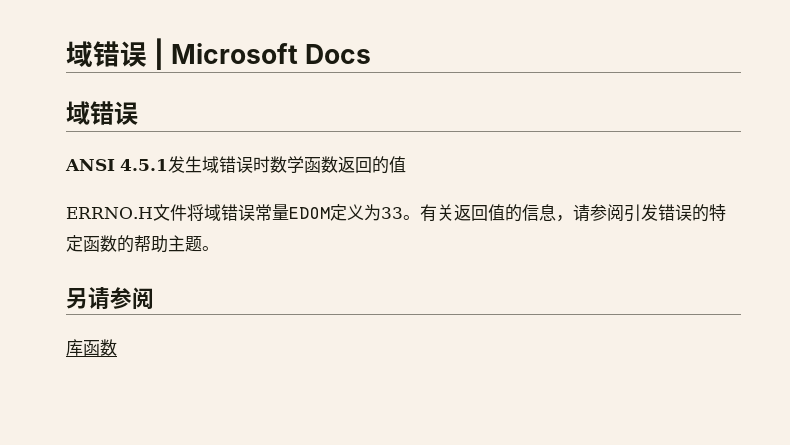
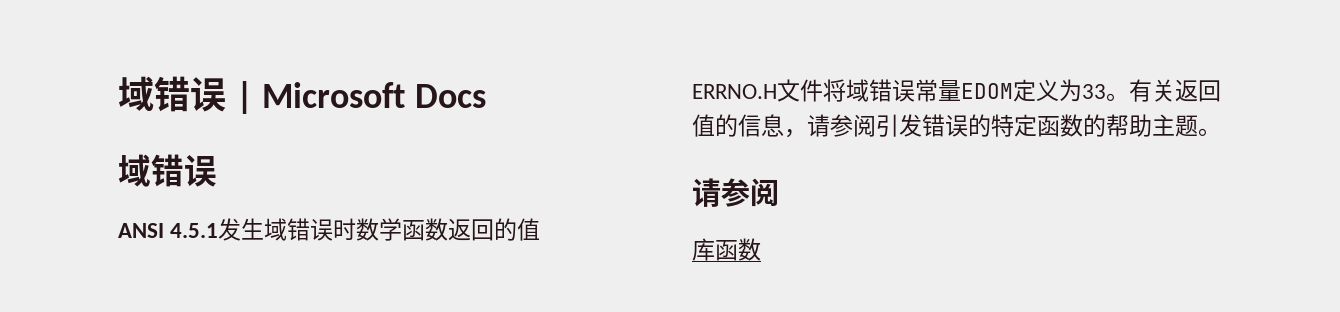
  有关返回值的信息，请参阅引发错误的特定函数的帮助主题。
- 另请参阅
+ 请参阅

